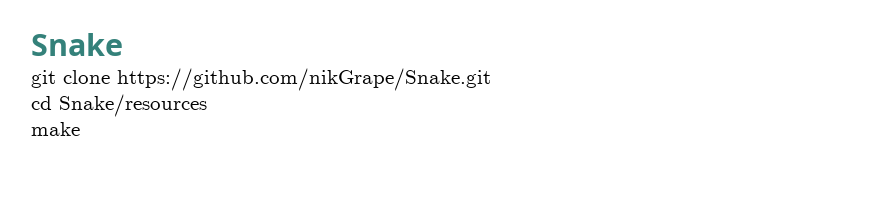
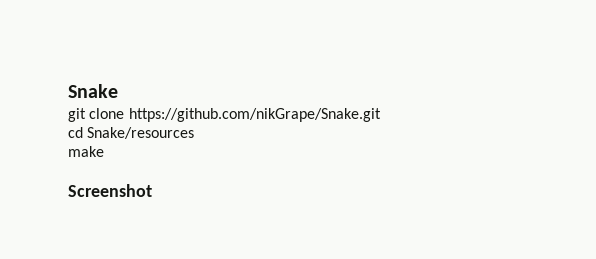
+ Screenshot

